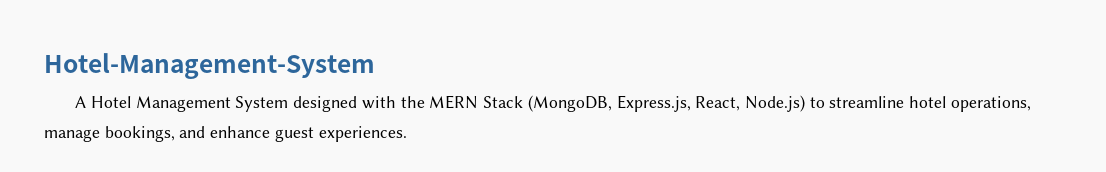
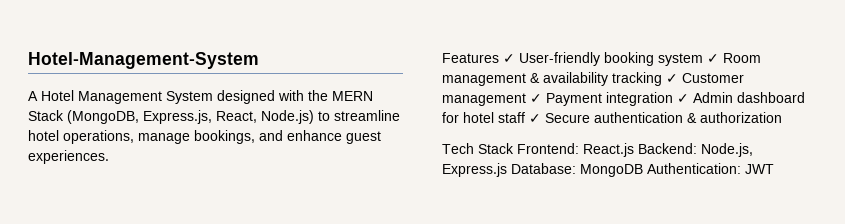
+ Features ✓ User-friendly booking system ✓ Room management & availability tracking ✓ Customer management ✓ Payment integration ✓ Admin dashboard for hotel staff ✓ Secure authentication & authorization
+ Tech Stack Frontend: React.js Backend: Node.js, Express.js Database: MongoDB Authentication: JWT

